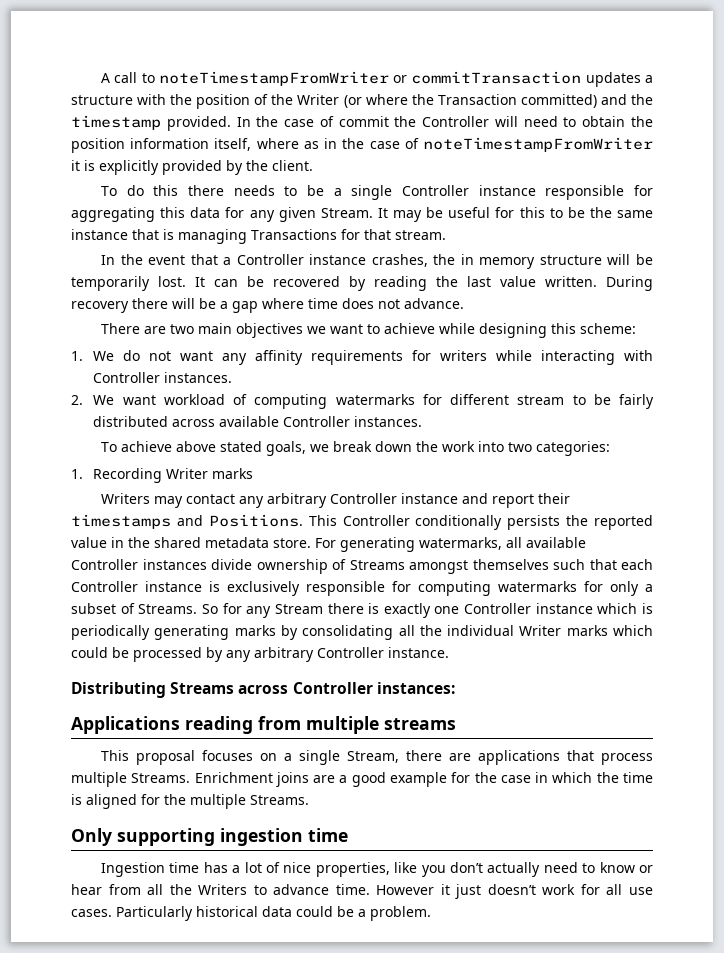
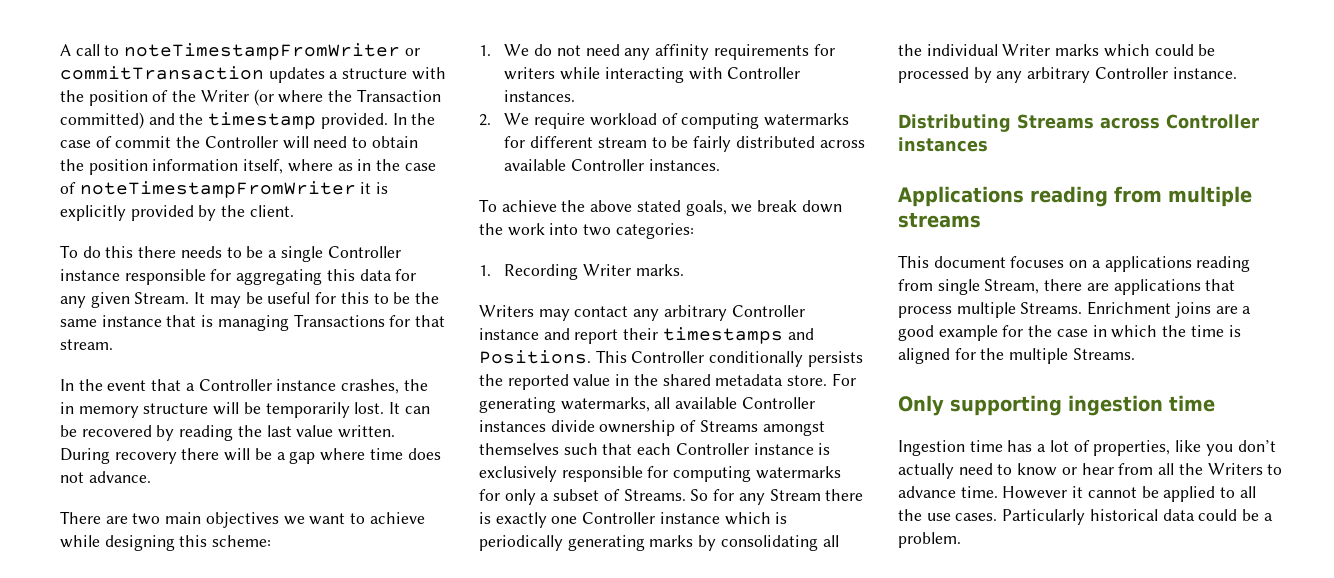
- 1. We do not want any affinity requirements for writers while interacting with Controller instances.
+ 1. We do not need any affinity requirements for writers while interacting with Controller instances.
- 2. We want workload of computing watermarks for different stream to be fairly distributed across available Controller instances.
+ 2. We require workload of computing watermarks for different stream to be fairly distributed across available Controller instances.
- To achieve above stated goals, we break down the work into two categories:
+ To achieve the above stated goals, we break down the work into two categories:
- 1. Recording Writer marks
+ 1. Recording Writer marks.
- Distributing Streams across Controller instances:
+ Distributing Streams across Controller instances
- This proposal focuses on a single Stream, there are applications that process multiple Streams.
+ This document focuses on a applications reading from single Stream, there are applications that process multiple Streams.
- Ingestion time has a lot of nice properties, like you don’t actually need to know or hear from all the Writers to advance time.
+ Ingestion time has a lot of properties, like you don’t actually need to know or hear from all the Writers to advance time.
- However it just doesn’t work for all use cases.
+ However it cannot be applied to all the use cases.

